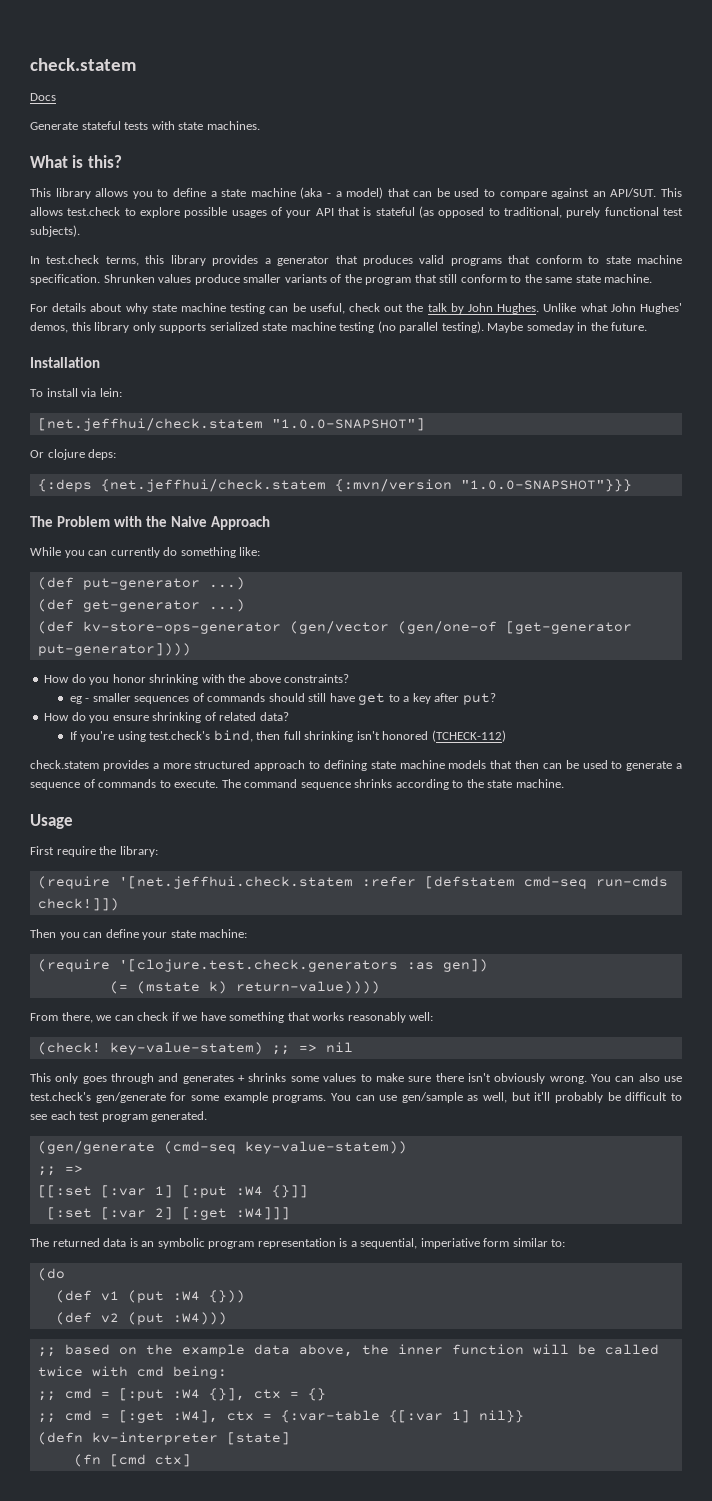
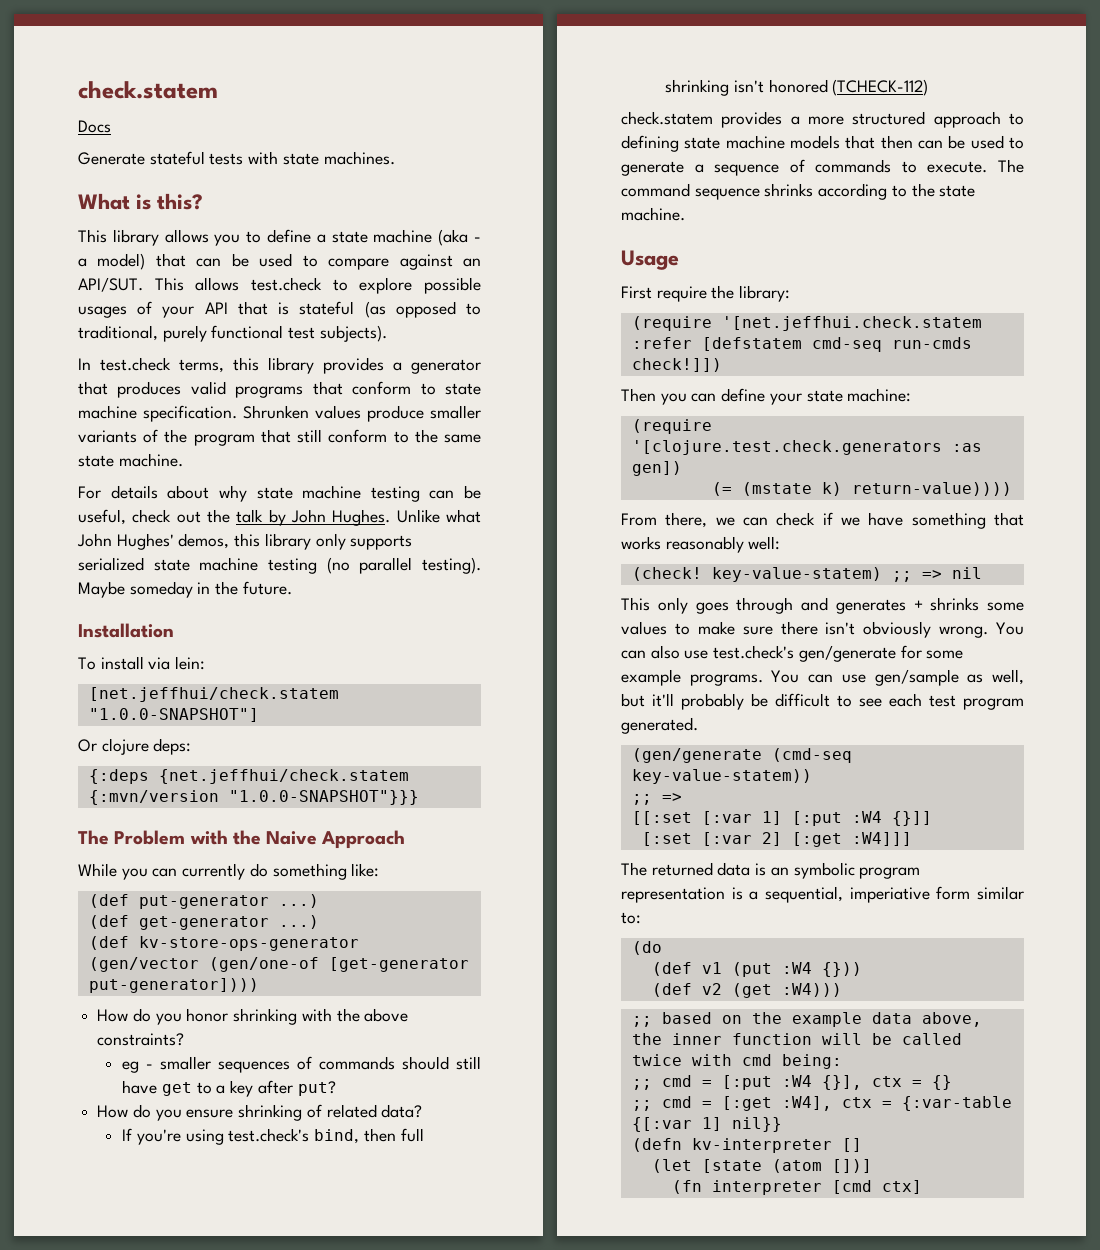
- (def v2 (put :W4)))
+ (def v2 (get :W4)))
- (defn kv-interpreter [state]
+ (defn kv-interpreter []
+ (let [state (atom [])]
- (fn [cmd ctx]
+ (fn interpreter [cmd ctx]

